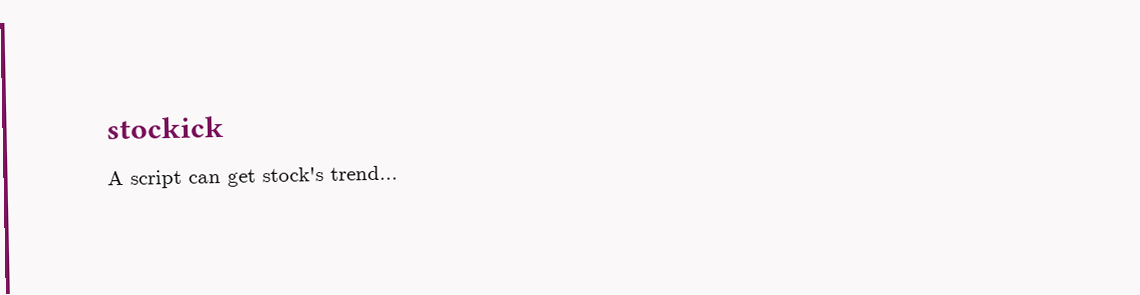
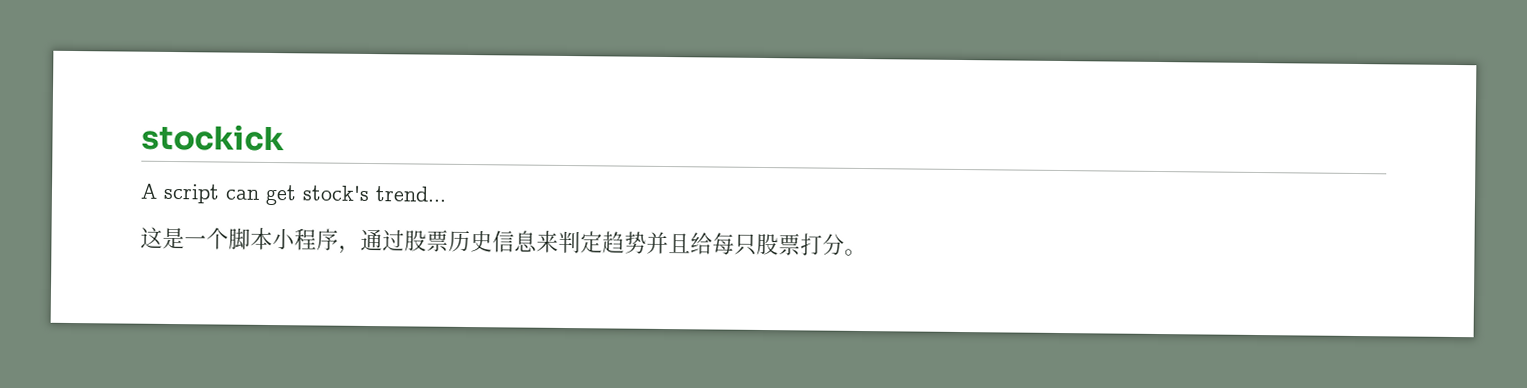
+ 这是一个脚本小程序，通过股票历史信息来判定趋势并且给每只股票打分。

